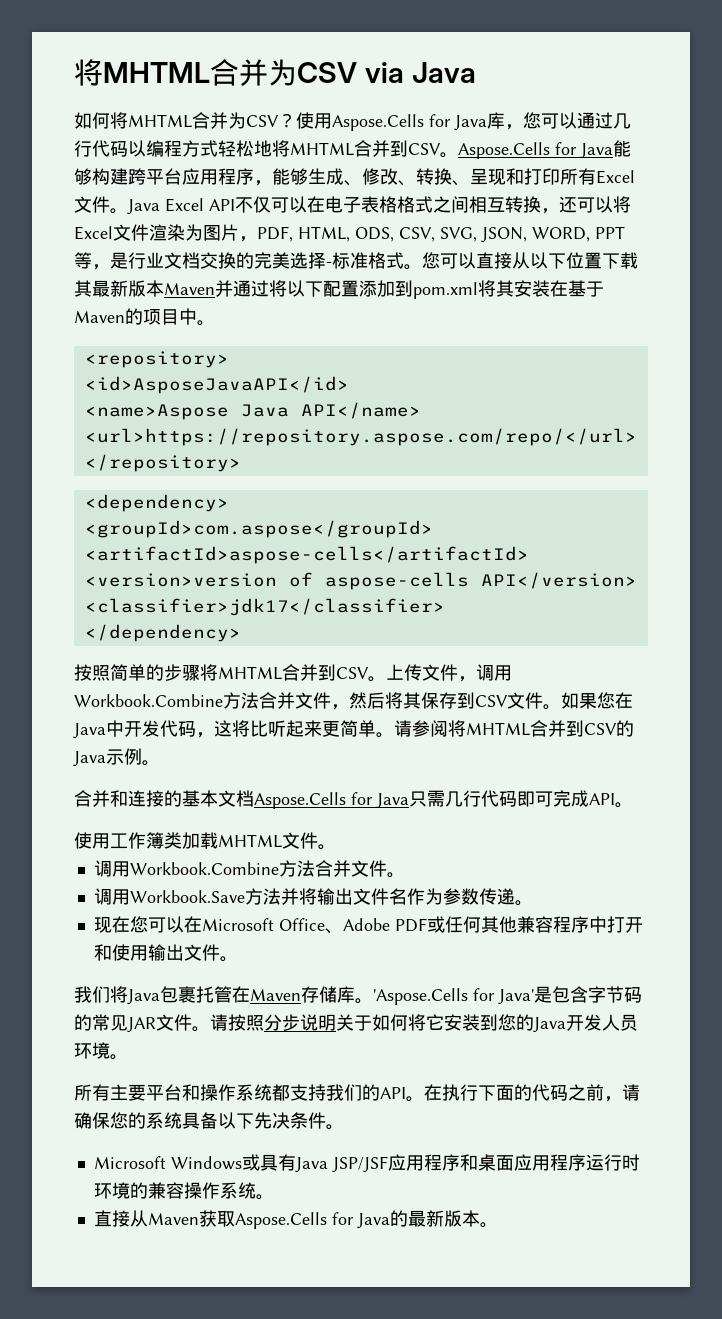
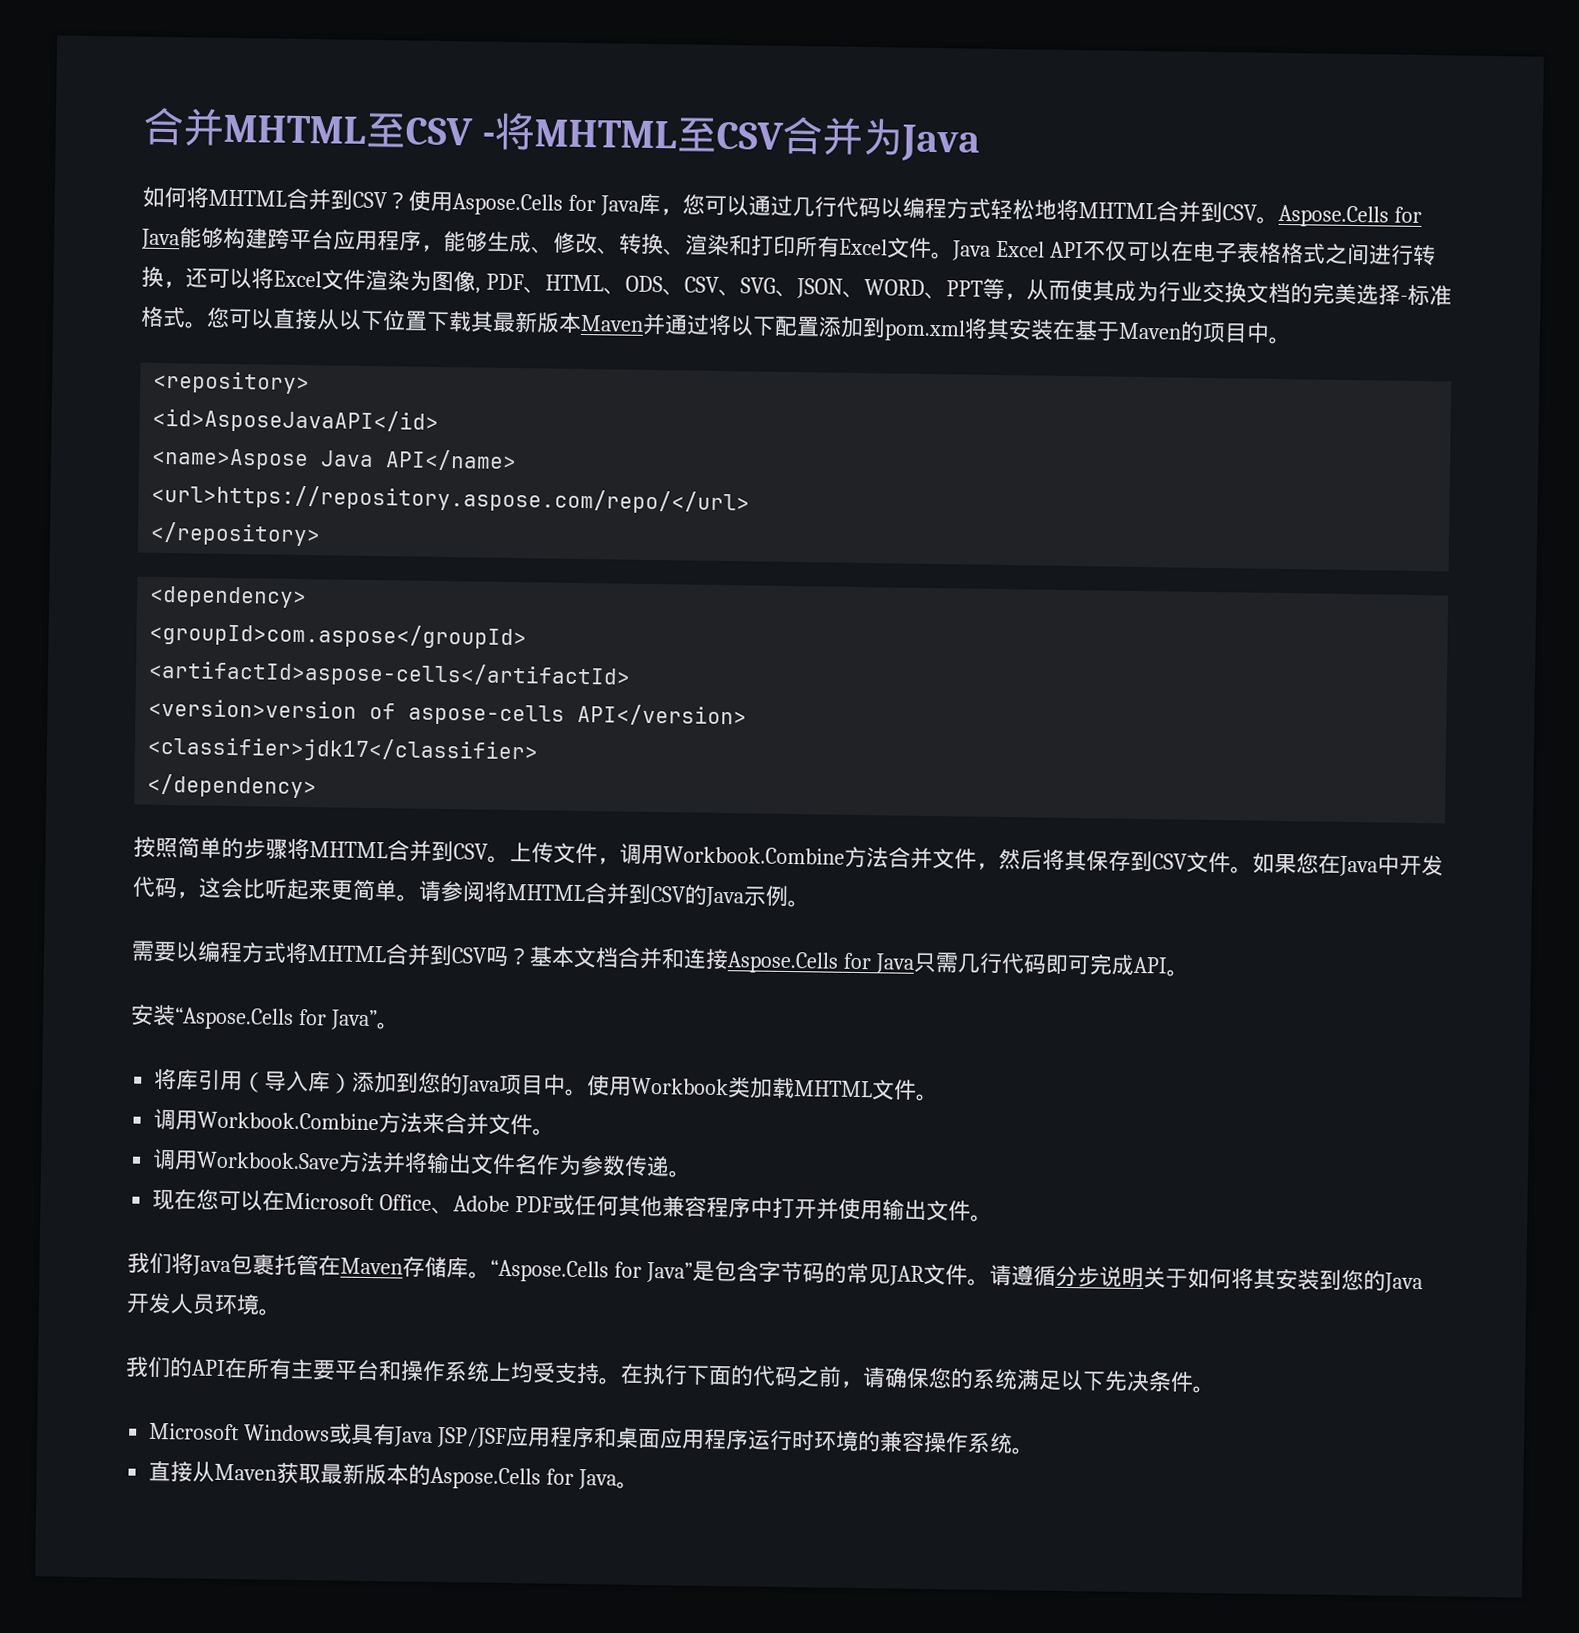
- 将MHTML合并为CSV via Java
+ 合并MHTML至CSV -将MHTML至CSV合并为Java
- 如何将MHTML合并为CSV？
+ 如何将MHTML合并到CSV？
- Aspose.Cells for Java能够构建跨平台应用程序，能够生成、修改、转换、呈现和打印所有Excel文件。
+ Aspose.Cells for Java能够构建跨平台应用程序，能够生成、修改、转换、渲染和打印所有Excel文件。
- Java Excel API不仅可以在电子表格格式之间相互转换，还可以将Excel文件渲染为图片，PDF, HTML, ODS, CSV, SVG, JSON, WORD, PPT等，是行业文档交换的完美选择-标准格式。
+ Java Excel API不仅可以在电子表格格式之间进行转换，还可以将Excel文件渲染为图像, PDF、HTML、ODS、CSV、SVG、JSON、WORD、PPT等，从而使其成为行业交换文档的完美选择-标准格式。
- 如果您在Java中开发代码，这将比听起来更简单。
+ 如果您在Java中开发代码，这会比听起来更简单。
- 合并和连接的基本文档Aspose.Cells for Java只需几行代码即可完成API。
+ 需要以编程方式将MHTML合并到CSV吗？基本文档合并和连接Aspose.Cells for Java只需几行代码即可完成API。
- 使用工作簿类加载MHTML文件。
+ 安装“Aspose.Cells for Java”。
+ 将库引用（导入库）添加到您的Java项目中。使用Workbook类加载MHTML文件。
- 调用Workbook.Combine方法合并文件。
+ 调用Workbook.Combine方法来合并文件。
- 现在您可以在Microsoft Office、Adobe PDF或任何其他兼容程序中打开和使用输出文件。
+ 现在您可以在Microsoft Office、Adobe PDF或任何其他兼容程序中打开并使用输出文件。
- 'Aspose.Cells for Java'是包含字节码的常见JAR文件。
+ “Aspose.Cells for Java”是包含字节码的常见JAR文件。
- 请按照分步说明关于如何将它安装到您的Java开发人员环境。
+ 请遵循分步说明关于如何将其安装到您的Java开发人员环境。
- 所有主要平台和操作系统都支持我们的API。
+ 我们的API在所有主要平台和操作系统上均受支持。
- 在执行下面的代码之前，请确保您的系统具备以下先决条件。
+ 在执行下面的代码之前，请确保您的系统满足以下先决条件。
- 直接从Maven获取Aspose.Cells for Java的最新版本。
+ 直接从Maven获取最新版本的Aspose.Cells for Java。

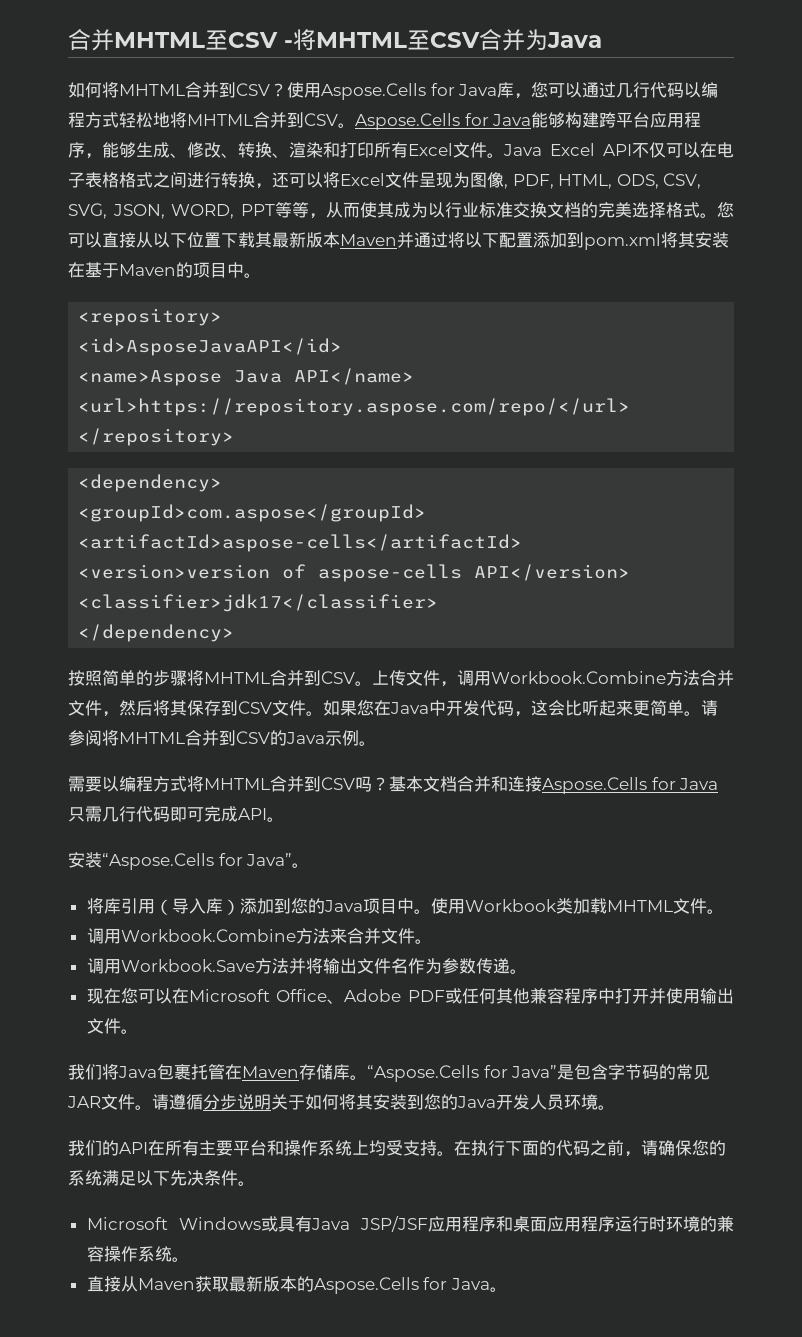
- Java Excel API不仅可以在电子表格格式之间进行转换，还可以将Excel文件渲染为图像, PDF、HTML、ODS、CSV、SVG、JSON、WORD、PPT等，从而使其成为行业交换文档的完美选择-标准格式。
+ Java Excel API不仅可以在电子表格格式之间进行转换，还可以将Excel文件呈现为图像, PDF, HTML, ODS, CSV, SVG, JSON, WORD, PPT等等，从而使其成为以行业标准交换文档的完美选择格式。

